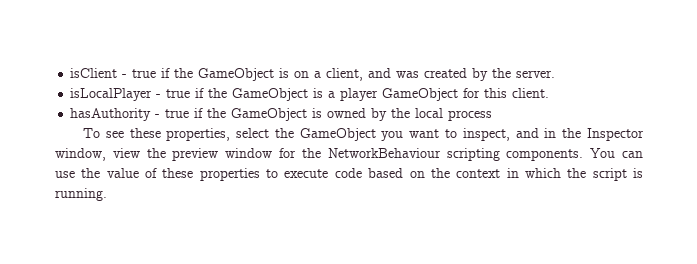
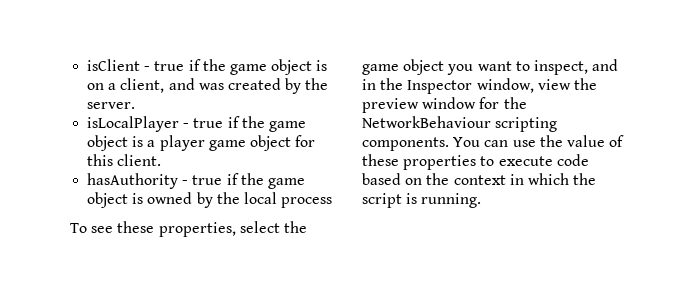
- isClient - true if the GameObject is on a client, and was created by the server.
+ isClient - true if the game object is on a client, and was created by the server.
- isLocalPlayer - true if the GameObject is a player GameObject for this client.
+ isLocalPlayer - true if the game object is a player game object for this client.
- hasAuthority - true if the GameObject is owned by the local process
+ hasAuthority - true if the game object is owned by the local process
- To see these properties, select the GameObject you want to inspect, and in the Inspector window, view the preview window for the NetworkBehaviour scripting components.
+ To see these properties, select the game object you want to inspect, and in the Inspector window, view the preview window for the NetworkBehaviour scripting components.

